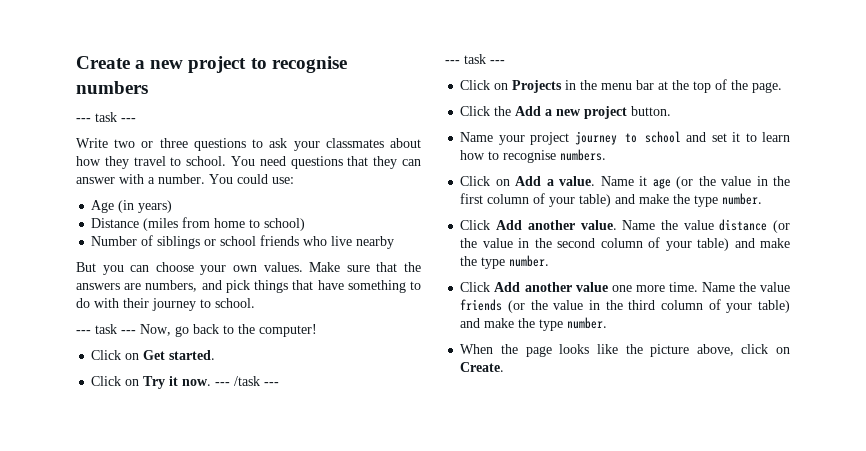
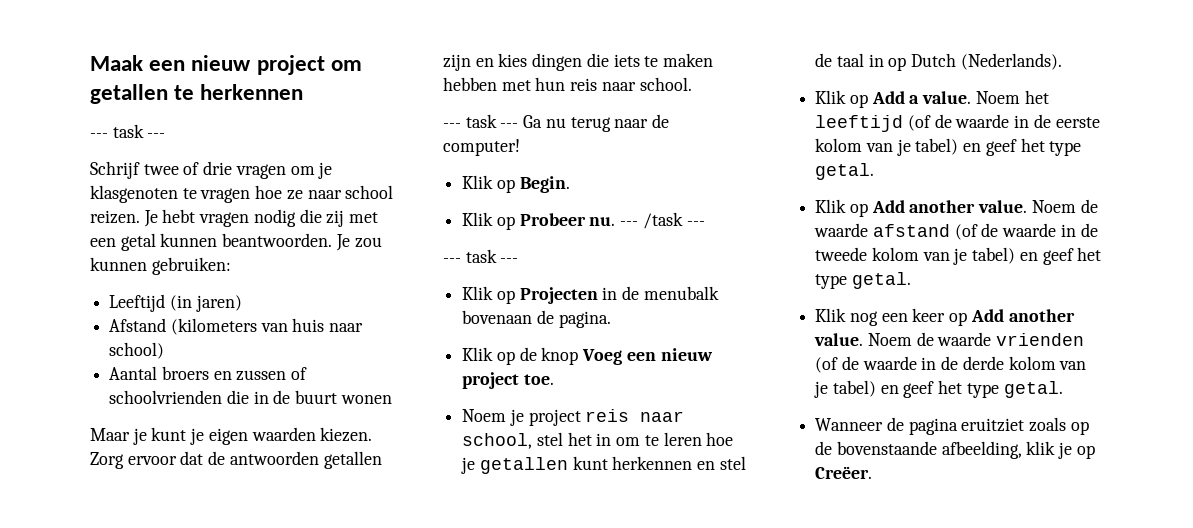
- Create a new project to recognise numbers
+ Maak een nieuw project om getallen te herkennen
  --- task ---
- Write two or three questions to ask your classmates about how they travel to school. You need questions that they can answer with a number. You could use:
- Age (in years)
- Distance (miles from home to school)
- Number of siblings or school friends who live nearby
- But you can choose your own values. Make sure that the answers are numbers, and pick things that have something to do with their journey to school.
- --- task --- Now, go back to the computer!
- Click on Get started.
- Click on Try it now.
+ Schrijf twee of drie vragen om je klasgenoten te vragen hoe ze naar school reizen. Je hebt vragen nodig die zij met een getal kunnen beantwoorden. Je zou kunnen gebruiken:
+ Leeftijd (in jaren)
+ Afstand (kilometers van huis naar school)
+ Aantal broers en zussen of schoolvrienden die in de buurt wonen
+ Maar je kunt je eigen waarden kiezen. Zorg ervoor dat de antwoorden getallen zijn en kies dingen die iets te maken hebben met hun reis naar school.
+ --- task --- Ga nu terug naar de computer!
+ Klik op Begin.
+ Klik op Probeer nu.
- Click on Projects in the menu bar at the top of the page.
- Click the Add a new project button.
- Name your project journey to school and set it to learn how to recognise numbers.
- Click on Add a value. Name it age (or the value in the first column of your table) and make the type number.
- Click Add another value. Name the value distance (or the value in the second column of your table) and make the type number.
- Click Add another value one more time. Name the value friends (or the value in the third column of your table) and make the type number.
- When the page looks like the picture above, click on Create.
+ Klik op Projecten in de menubalk bovenaan de pagina.
+ Klik op de knop Voeg een nieuw project toe.
+ Noem je project reis naar school, stel het in om te leren hoe je getallen kunt herkennen en stel de taal in op Dutch (Nederlands).
+ Klik op Add a value. Noem het leeftijd (of de waarde in de eerste kolom van je tabel) en geef het type getal.
+ Klik op Add another value. Noem de waarde afstand (of de waarde in de tweede kolom van je tabel) en geef het type getal.
+ Klik nog een keer op Add another value. Noem de waarde vrienden (of de waarde in de derde kolom van je tabel) en geef het type getal.
+ Wanneer de pagina eruitziet zoals op de bovenstaande afbeelding, klik je op Creëer.

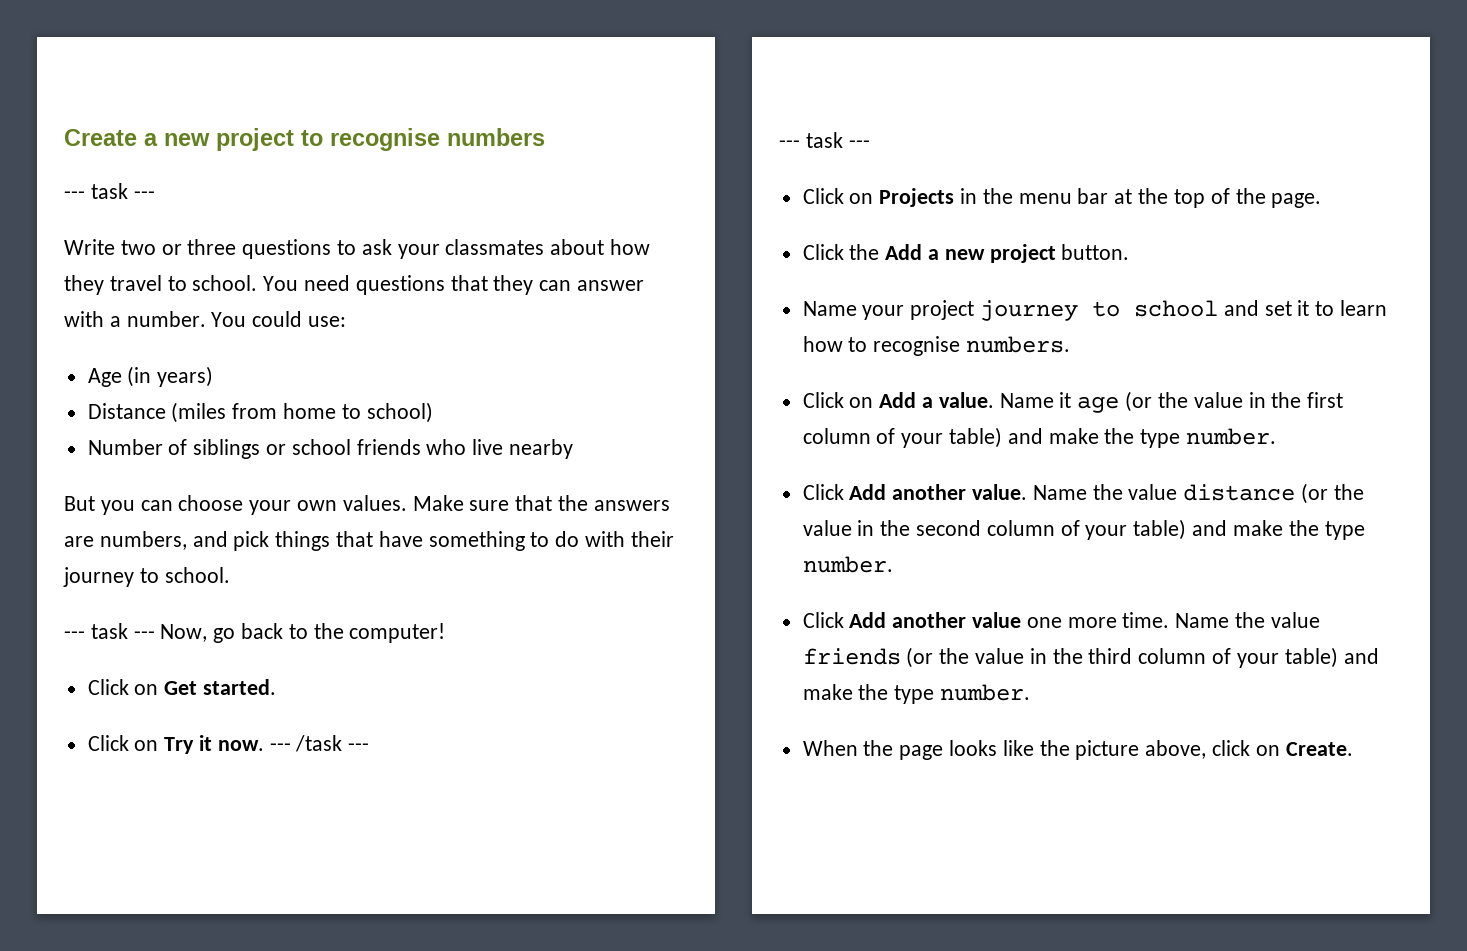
- Maak een nieuw project om getallen te herkennen
+ Create a new project to recognise numbers
  --- task ---
- Schrijf twee of drie vragen om je klasgenoten te vragen hoe ze naar school reizen. Je hebt vragen nodig die zij met een getal kunnen beantwoorden. Je zou kunnen gebruiken:
- Leeftijd (in jaren)
- Afstand (kilometers van huis naar school)
- Aantal broers en zussen of schoolvrienden die in de buurt wonen
- Maar je kunt je eigen waarden kiezen. Zorg ervoor dat de antwoorden getallen zijn en kies dingen die iets te maken hebben met hun reis naar school.
- --- task --- Ga nu terug naar de computer!
- Klik op Begin.
- Klik op Probeer nu.
+ Write two or three questions to ask your classmates about how they travel to school. You need questions that they can answer with a number. You could use:
+ Age (in years)
+ Distance (miles from home to school)
+ Number of siblings or school friends who live nearby
+ But you can choose your own values. Make sure that the answers are numbers, and pick things that have something to do with their journey to school.
+ --- task --- Now, go back to the computer!
+ Click on Get started.
+ Click on Try it now.
- Klik op Projecten in de menubalk bovenaan de pagina.
- Klik op de knop Voeg een nieuw project toe.
- Noem je project reis naar school, stel het in om te leren hoe je getallen kunt herkennen en stel de taal in op Dutch (Nederlands).
- Klik op Add a value. Noem het leeftijd (of de waarde in de eerste kolom van je tabel) en geef het type getal.
- Klik op Add another value. Noem de waarde afstand (of de waarde in de tweede kolom van je tabel) en geef het type getal.
- Klik nog een keer op Add another value. Noem de waarde vrienden (of de waarde in de derde kolom van je tabel) en geef het type getal.
- Wanneer de pagina eruitziet zoals op de bovenstaande afbeelding, klik je op Creëer.
+ Click on Projects in the menu bar at the top of the page.
+ Click the Add a new project button.
+ Name your project journey to school and set it to learn how to recognise numbers.
+ Click on Add a value. Name it age (or the value in the first column of your table) and make the type number.
+ Click Add another value. Name the value distance (or the value in the second column of your table) and make the type number.
+ Click Add another value one more time. Name the value friends (or the value in the third column of your table) and make the type number.
+ When the page looks like the picture above, click on Create.

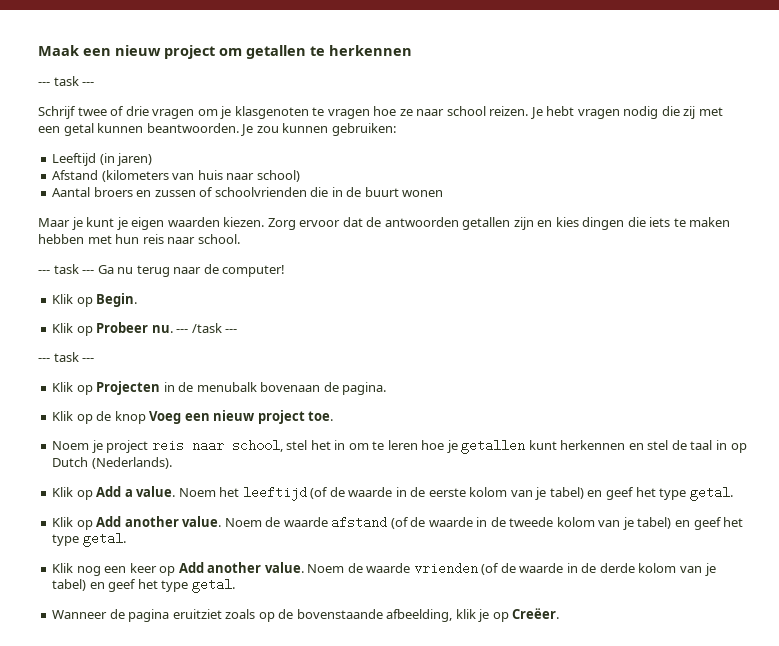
- Create a new project to recognise numbers
+ Maak een nieuw project om getallen te herkennen
  --- task ---
- Write two or three questions to ask your classmates about how they travel to school. You need questions that they can answer with a number. You could use:
- Age (in years)
- Distance (miles from home to school)
- Number of siblings or school friends who live nearby
- But you can choose your own values. Make sure that the answers are numbers, and pick things that have something to do with their journey to school.
- --- task --- Now, go back to the computer!
- Click on Get started.
- Click on Try it now.
+ Schrijf twee of drie vragen om je klasgenoten te vragen hoe ze naar school reizen. Je hebt vragen nodig die zij met een getal kunnen beantwoorden. Je zou kunnen gebruiken:
+ Leeftijd (in jaren)
+ Afstand (kilometers van huis naar school)
+ Aantal broers en zussen of schoolvrienden die in de buurt wonen
+ Maar je kunt je eigen waarden kiezen. Zorg ervoor dat de antwoorden getallen zijn en kies dingen die iets te maken hebben met hun reis naar school.
+ --- task --- Ga nu terug naar de computer!
+ Klik op Begin.
+ Klik op Probeer nu.
- Click on Projects in the menu bar at the top of the page.
- Click the Add a new project button.
- Name your project journey to school and set it to learn how to recognise numbers.
- Click on Add a value. Name it age (or the value in the first column of your table) and make the type number.
- Click Add another value. Name the value distance (or the value in the second column of your table) and make the type number.
- Click Add another value one more time. Name the value friends (or the value in the third column of your table) and make the type number.
- When the page looks like the picture above, click on Create.
+ Klik op Projecten in de menubalk bovenaan de pagina.
+ Klik op de knop Voeg een nieuw project toe.
+ Noem je project reis naar school, stel het in om te leren hoe je getallen kunt herkennen en stel de taal in op Dutch (Nederlands).
+ Klik op Add a value. Noem het leeftijd (of de waarde in de eerste kolom van je tabel) en geef het type getal.
+ Klik op Add another value. Noem de waarde afstand (of de waarde in de tweede kolom van je tabel) en geef het type getal.
+ Klik nog een keer op Add another value. Noem de waarde vrienden (of de waarde in de derde kolom van je tabel) en geef het type getal.
+ Wanneer de pagina eruitziet zoals op de bovenstaande afbeelding, klik je op Creëer.

